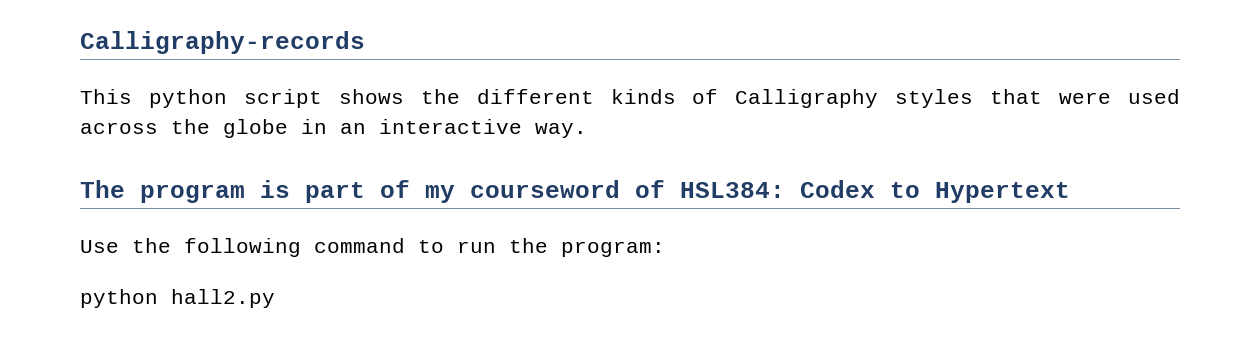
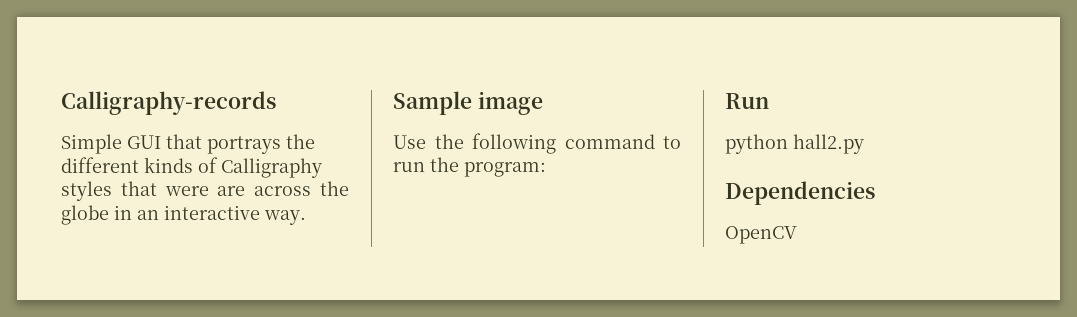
- This python script shows the different kinds of Calligraphy styles that were used across the globe in an interactive way.
+ Simple GUI that portrays the different kinds of Calligraphy styles that were are across the globe in an interactive way.
- The program is part of my courseword of HSL384: Codex to Hypertext
+ Sample image
+ Run
+ Dependencies
+ OpenCV

